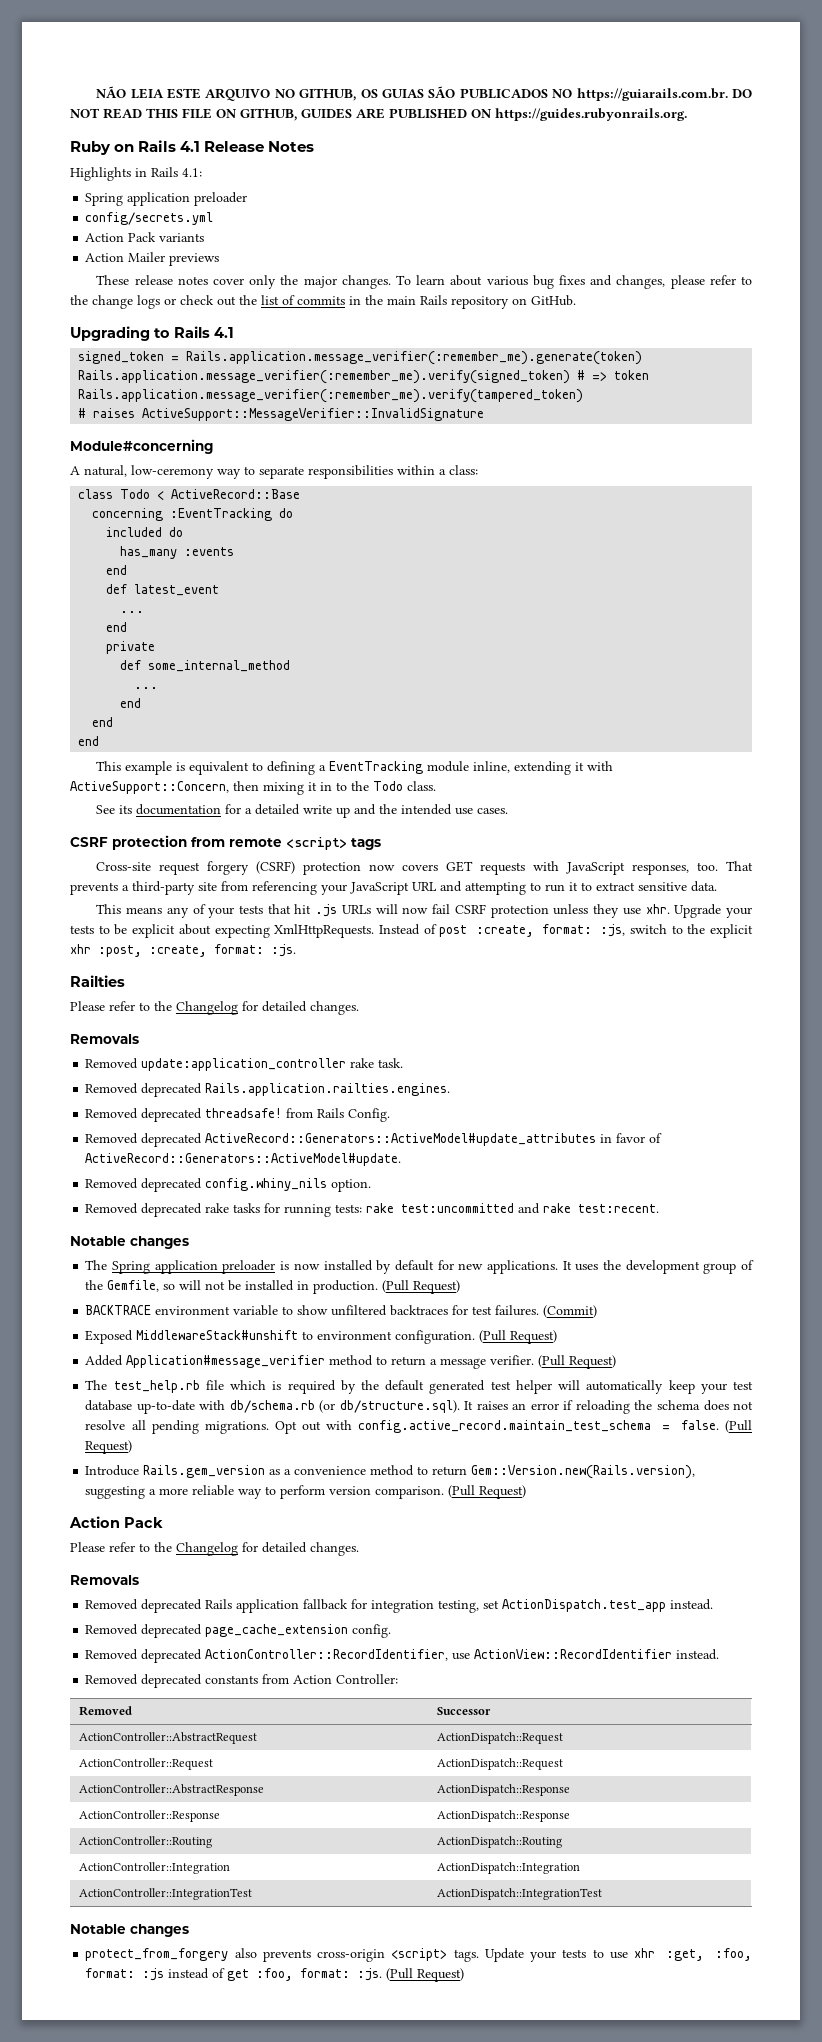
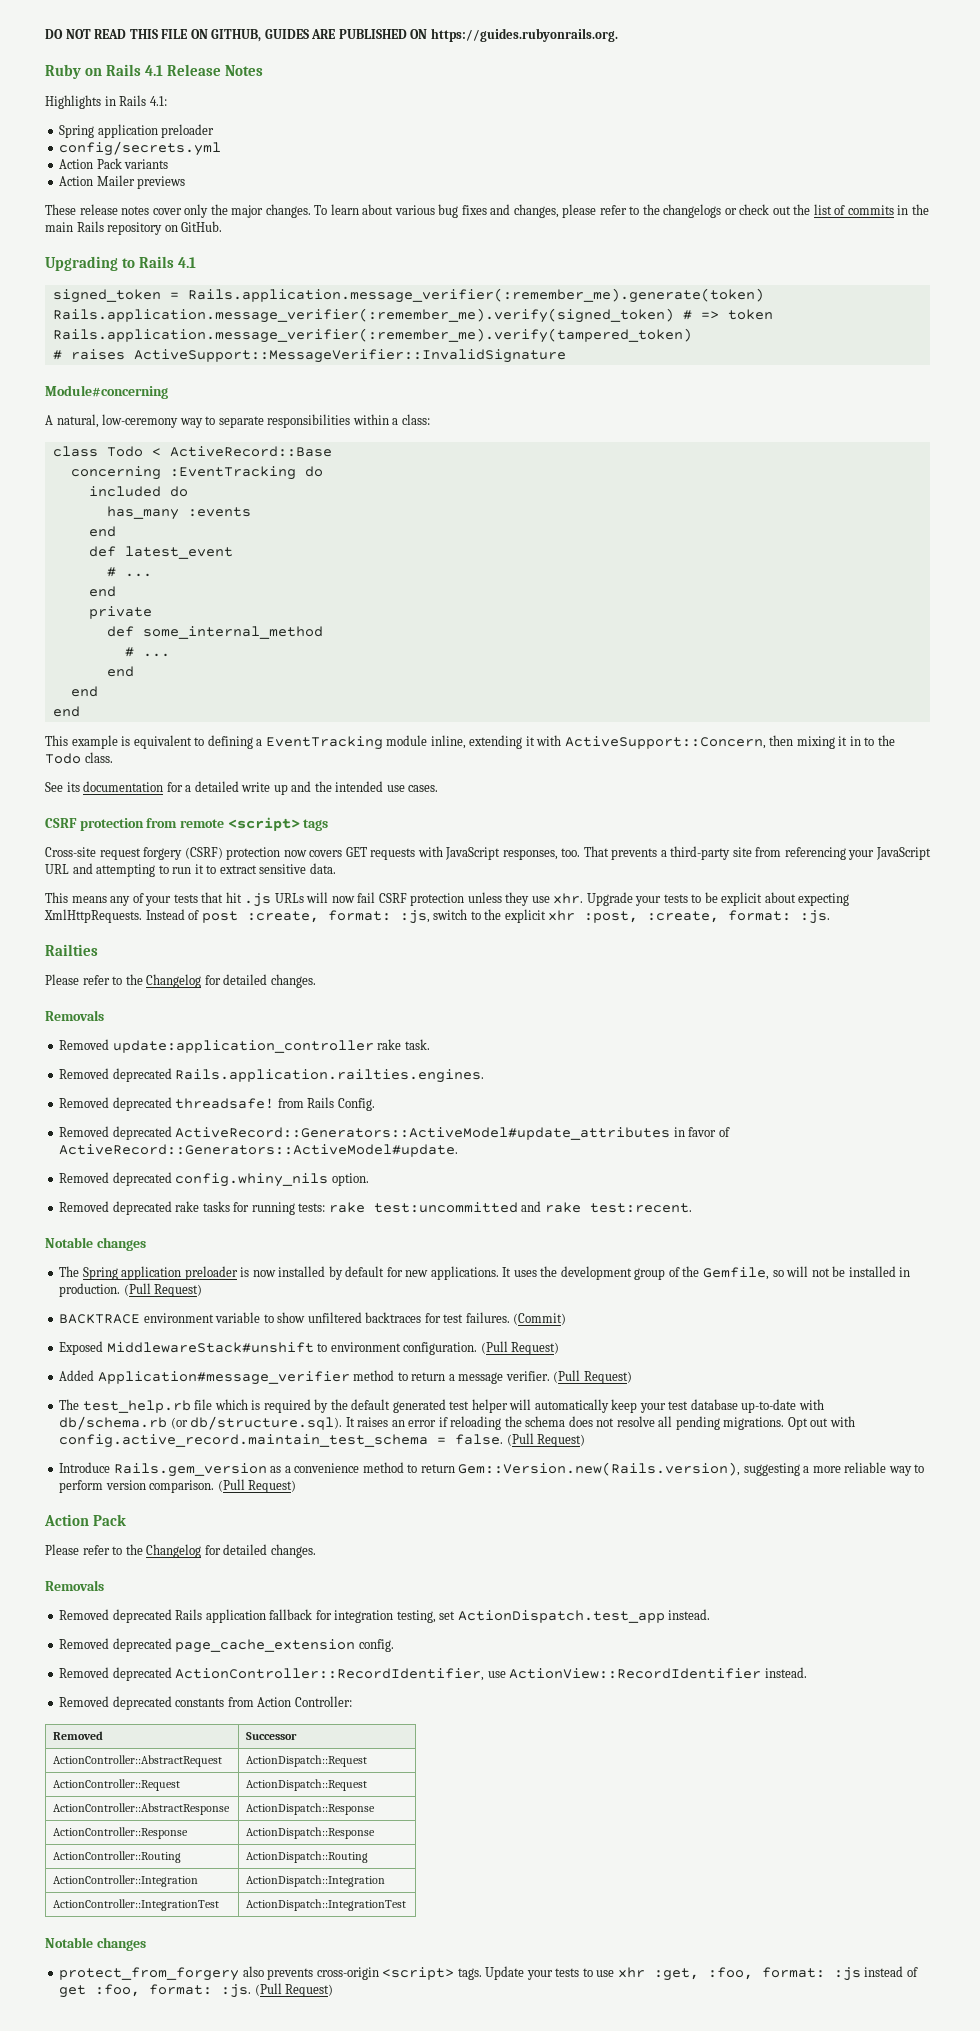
- NÃO LEIA ESTE ARQUIVO NO GITHUB, OS GUIAS SÃO PUBLICADOS NO https://guiarails.com.br. DO NOT READ THIS FILE ON GITHUB, GUIDES ARE PUBLISHED ON https://guides.rubyonrails.org.
+ DO NOT READ THIS FILE ON GITHUB, GUIDES ARE PUBLISHED ON https://guides.rubyonrails.org.
- To learn about various bug fixes and changes, please refer to the change logs or check out the list of commits in the main Rails repository on GitHub.
+ To learn about various bug fixes and changes, please refer to the changelogs or check out the list of commits in the main Rails repository on GitHub.
  def latest_event
- ...
+ # ...
  def some_internal_method
- ...
+ # ...

